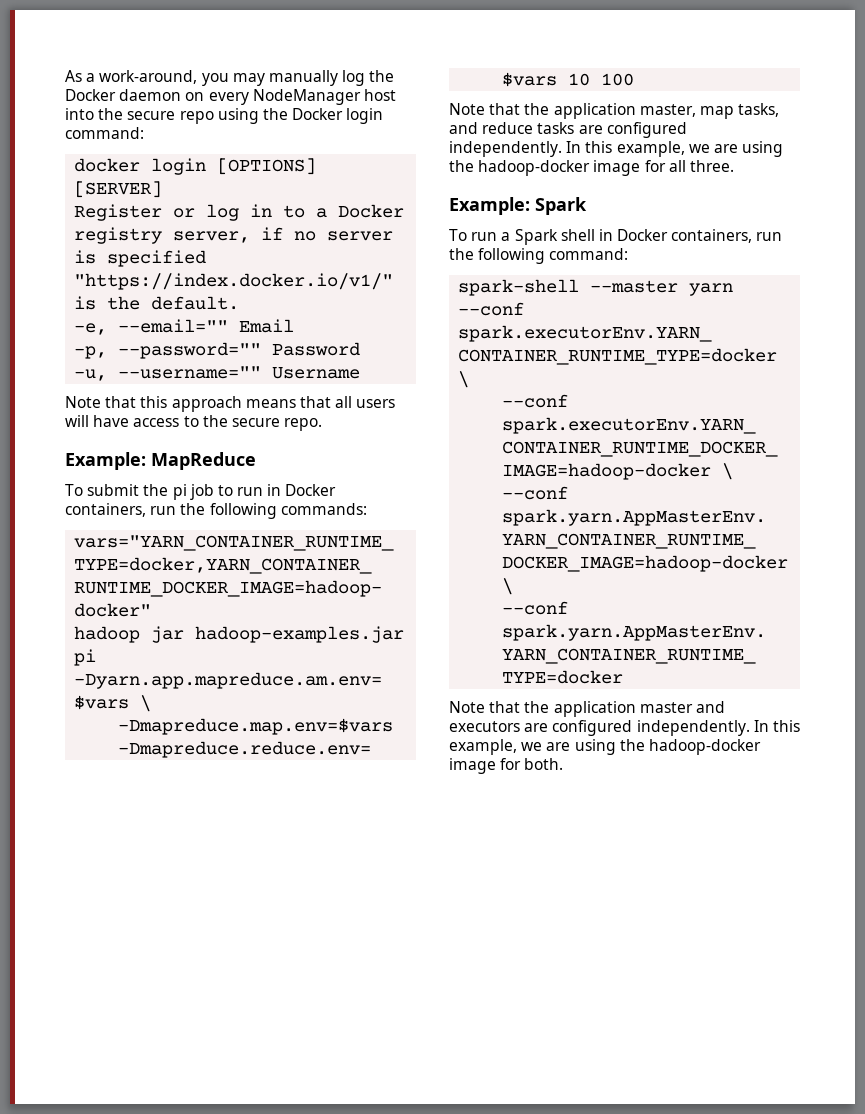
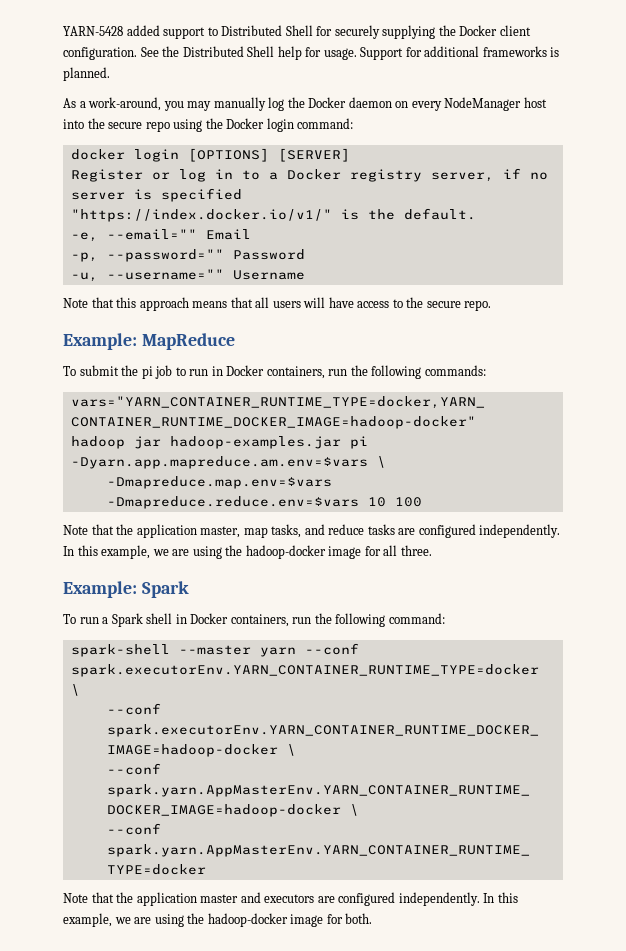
+ YARN-5428 added support to Distributed Shell for securely supplying the Docker client configuration. See the Distributed Shell help for usage. Support for additional frameworks is planned.

